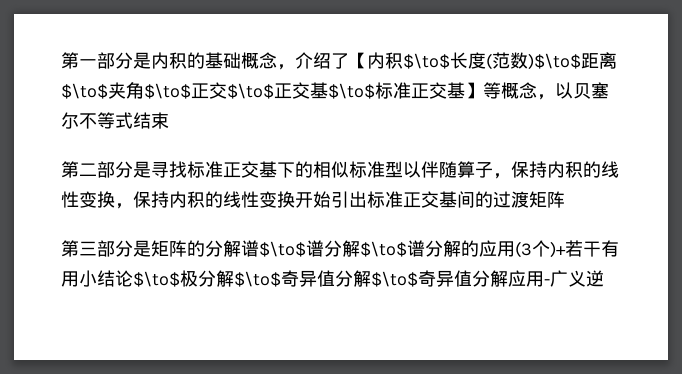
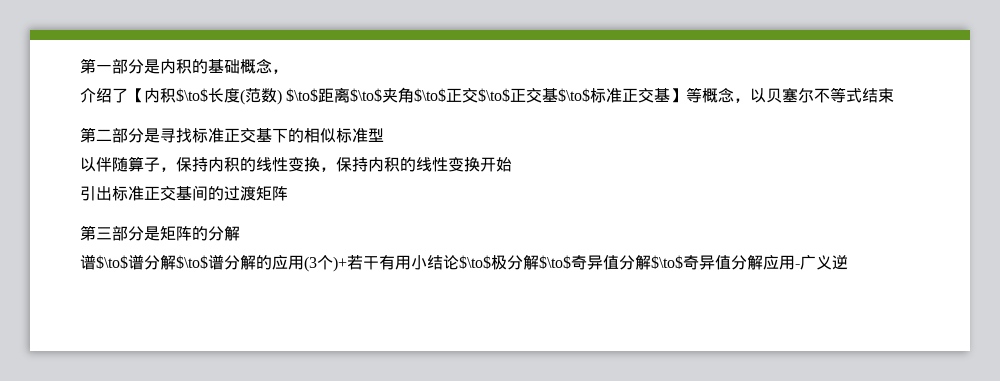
- 第一部分是内积的基础概念，介绍了【内积$\to$长度(范数)$\to$距离$\to$夹角$\to$正交$\to$正交基$\to$标准正交基】等概念，以贝塞尔不等式结束
+ 第一部分是内积的基础概念，
+ 介绍了【内积$\to$长度(范数) $\to$距离$\to$夹角$\to$正交$\to$正交基$\to$标准正交基】等概念，以贝塞尔不等式结束
- 第二部分是寻找标准正交基下的相似标准型以伴随算子，保持内积的线性变换，保持内积的线性变换开始引出标准正交基间的过渡矩阵
+ 第二部分是寻找标准正交基下的相似标准型
+ 以伴随算子，保持内积的线性变换，保持内积的线性变换开始
+ 引出标准正交基间的过渡矩阵
- 第三部分是矩阵的分解谱$\to$谱分解$\to$谱分解的应用(3个)+若干有用小结论$\to$极分解$\to$奇异值分解$\to$奇异值分解应用-广义逆
+ 第三部分是矩阵的分解
+ 谱$\to$谱分解$\to$谱分解的应用(3个)+若干有用小结论$\to$极分解$\to$奇异值分解$\to$奇异值分解应用-广义逆

